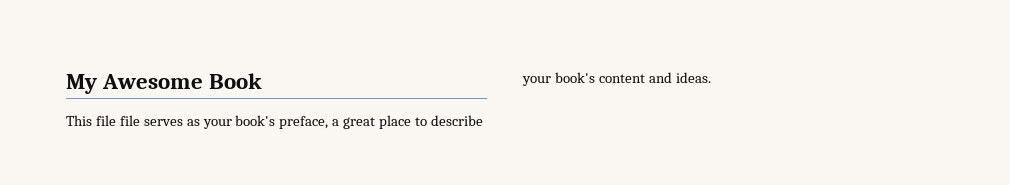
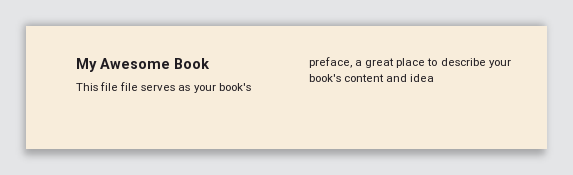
- This file file serves as your book's preface, a great place to describe your book's content and ideas.
+ This file file serves as your book's preface, a great place to describe your book's content and idea

